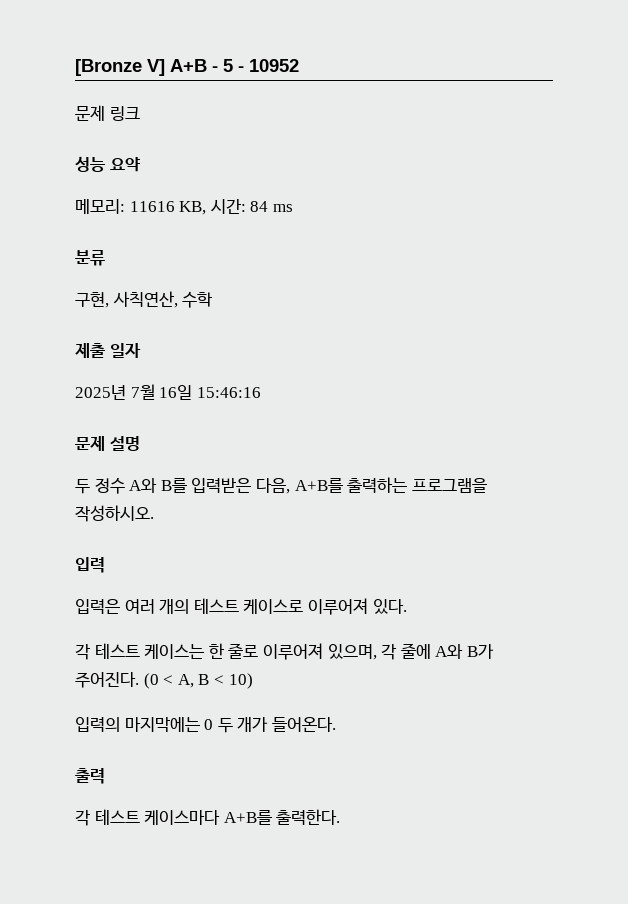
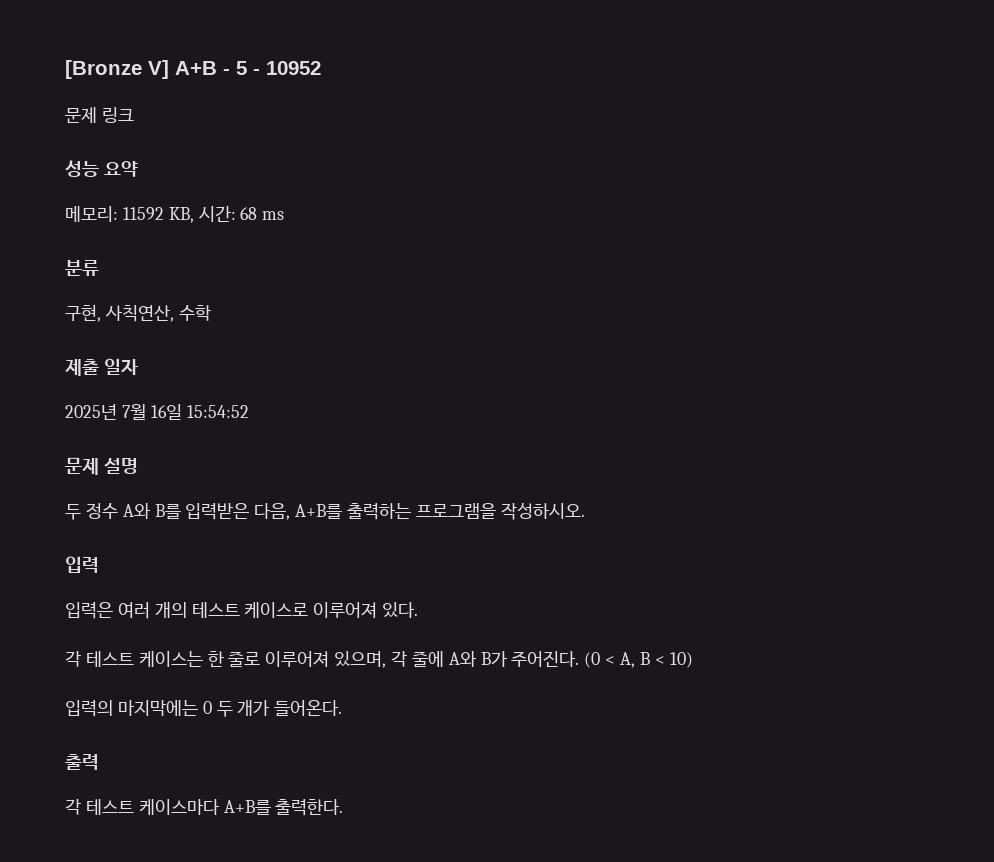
- 메모리: 11616 KB, 시간: 84 ms
+ 메모리: 11592 KB, 시간: 68 ms
- 2025년 7월 16일 15:46:16
+ 2025년 7월 16일 15:54:52

